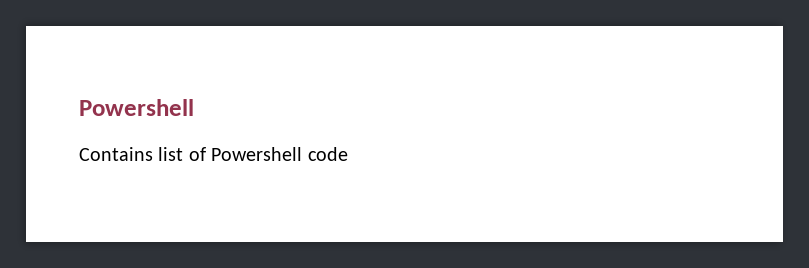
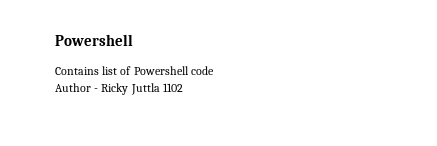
+ Author - Ricky Juttla 1102

